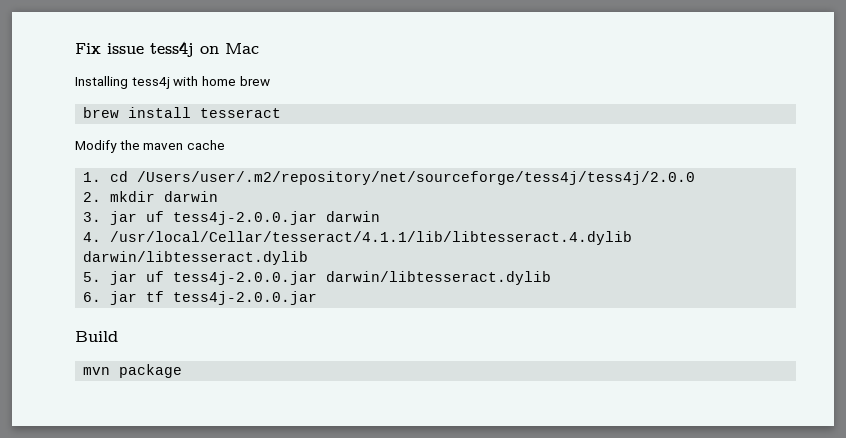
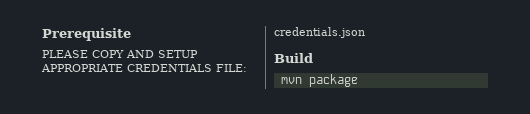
- Fix issue tess4j on Mac
- Installing tess4j with home brew
- brew install tesseract
- Modify the maven cache
- 1. cd /Users/user/.m2/repository/net/sourceforge/tess4j/tess4j/2.0.0
- 2. mkdir darwin
- 3. jar uf tess4j-2.0.0.jar darwin
- 4. /usr/local/Cellar/tesseract/4.1.1/lib/libtesseract.4.dylib darwin/libtesseract.dylib
- 5. jar uf tess4j-2.0.0.jar darwin/libtesseract.dylib
- 6. jar tf tess4j-2.0.0.jar
+ Prerequisite
+ PLEASE COPY AND SETUP APPROPRIATE CREDENTIALS FILE: credentials.json

